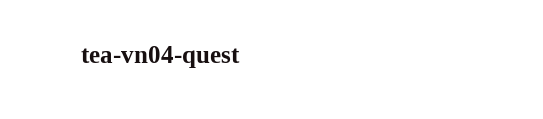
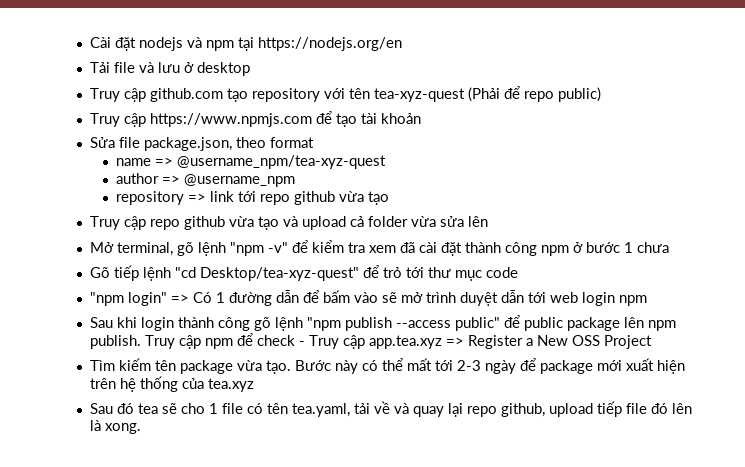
- tea-vn04-quest
+ Cài đặt nodejs và npm tại https://nodejs.org/en
+ Tải file và lưu ở desktop
+ Truy cập github.com tạo repository với tên tea-xyz-quest (Phải để repo public)
+ Truy cập https://www.npmjs.com để tạo tài khoản
+ Sửa file package.json, theo format
+ name => @username_npm/tea-xyz-quest
+ author => @username_npm
+ repository => link tới repo github vừa tạo
+ Truy cập repo github vừa tạo và upload cả folder vừa sửa lên
+ Mở terminal, gõ lệnh "npm -v" để kiểm tra xem đã cài đặt thành công npm ở bước 1 chưa
+ Gõ tiếp lệnh "cd Desktop/tea-xyz-quest" để trỏ tới thư mục code
+ "npm login" => Có 1 đường dẫn để bấm vào sẽ mở trình duyệt dẫn tới web login npm
+ Sau khi login thành công gõ lệnh "npm publish --access public" để public package lên npm publish. Truy cập npm để check - Truy cập app.tea.xyz => Register a New OSS Project
+ Tìm kiếm tên package vừa tạo. Bước này có thể mất tới 2-3 ngày để package mới xuất hiện trên hệ thống của tea.xyz
+ Sau đó tea sẽ cho 1 file có tên tea.yaml, tải về và quay lại repo github, upload tiếp file đó lên là xong.

